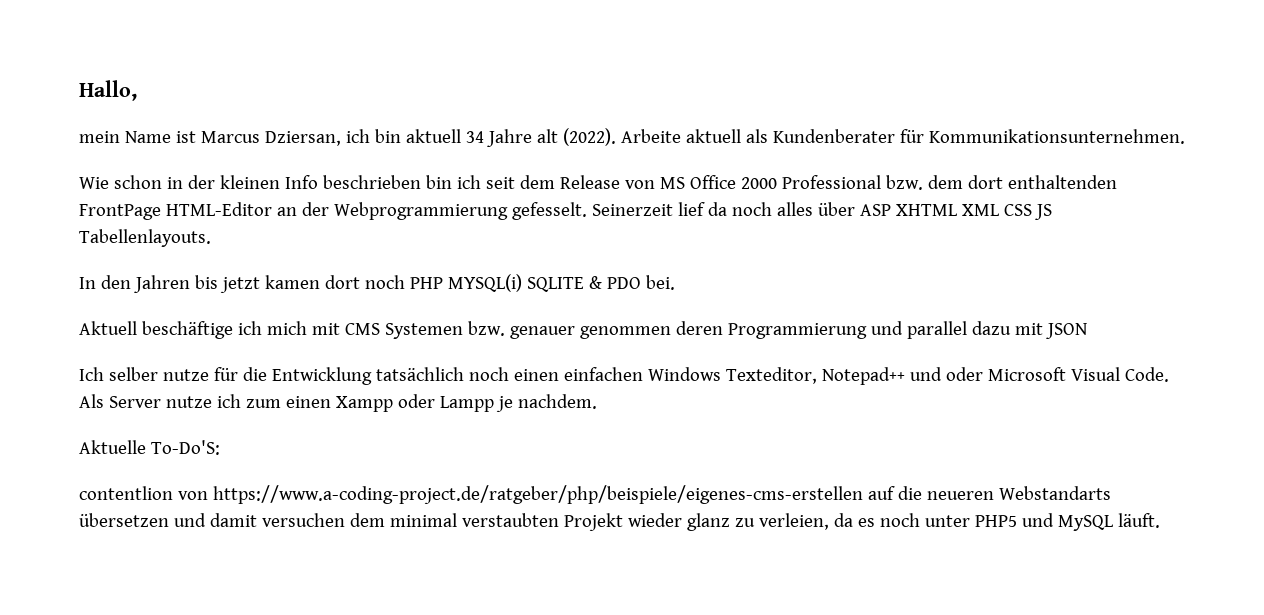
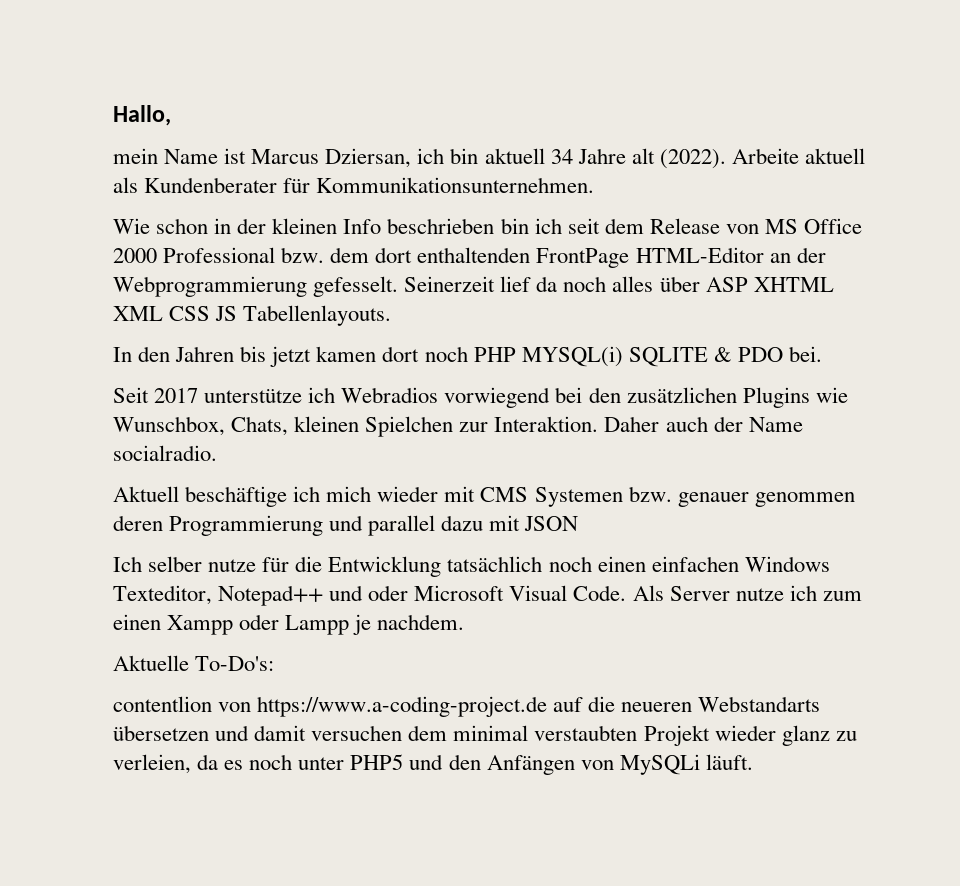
+ Seit 2017 unterstütze ich Webradios vorwiegend bei den zusätzlichen Plugins wie Wunschbox, Chats, kleinen Spielchen zur Interaktion. Daher auch der Name socialradio.
- Aktuell beschäftige ich mich mit CMS Systemen bzw. genauer genommen deren Programmierung und parallel dazu mit JSON
+ Aktuell beschäftige ich mich wieder mit CMS Systemen bzw. genauer genommen deren Programmierung und parallel dazu mit JSON
- Aktuelle To-Do'S:
+ Aktuelle To-Do's:
- contentlion von https://www.a-coding-project.de/ratgeber/php/beispiele/eigenes-cms-erstellen auf die neueren Webstandarts übersetzen und damit versuchen dem minimal verstaubten Projekt wieder glanz zu verleien, da es noch unter PHP5 und MySQL läuft.
+ contentlion von https://www.a-coding-project.de auf die neueren Webstandarts übersetzen und damit versuchen dem minimal verstaubten Projekt wieder glanz zu verleien, da es noch unter PHP5 und den Anfängen von MySQLi läuft.

